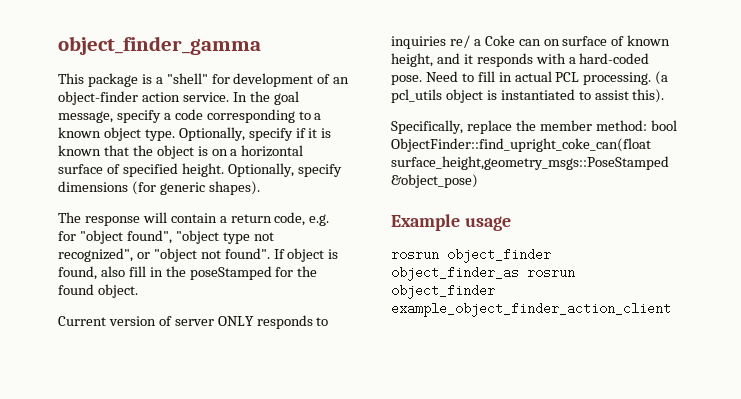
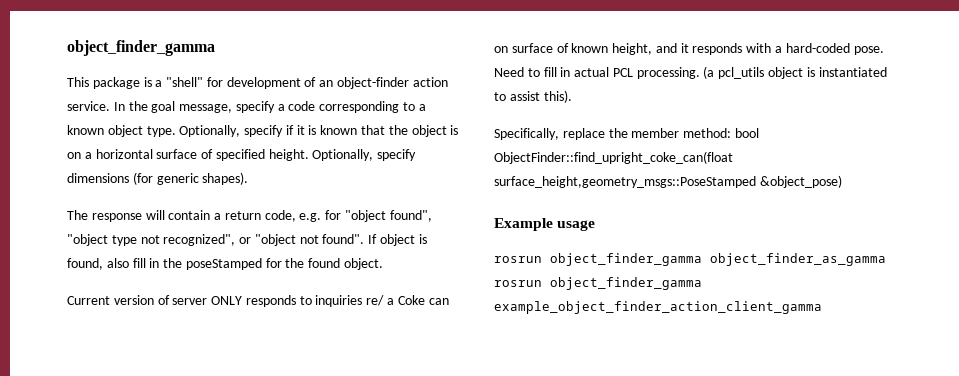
- rosrun object_finder object_finder_as rosrun object_finder example_object_finder_action_client
+ rosrun object_finder_gamma object_finder_as_gamma rosrun object_finder_gamma example_object_finder_action_client_gamma

